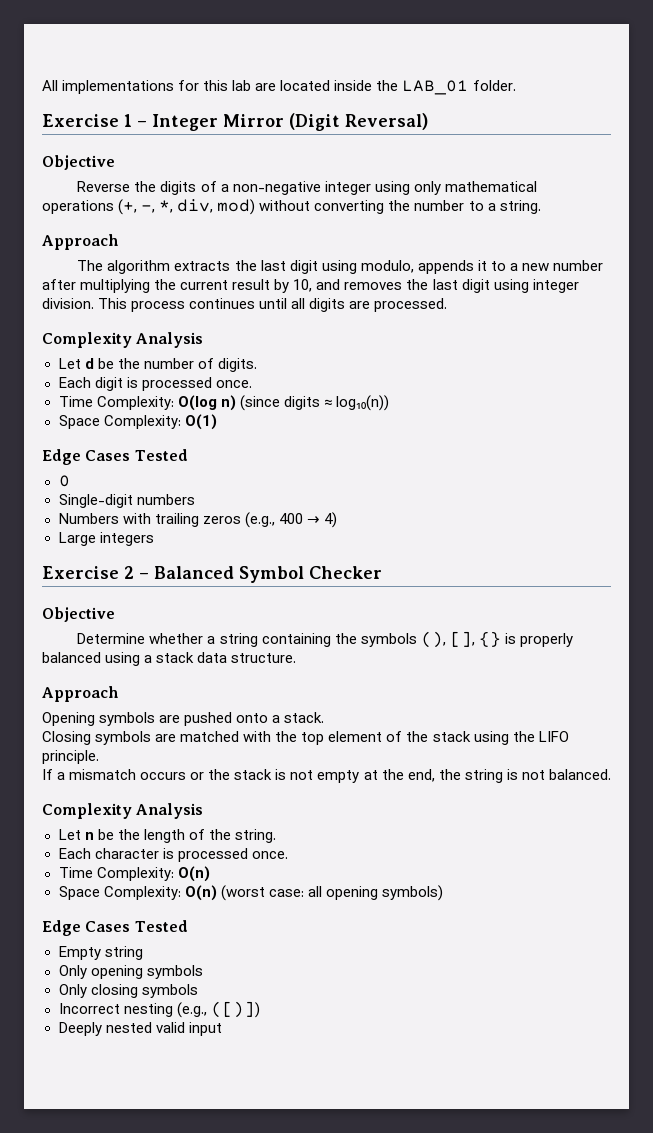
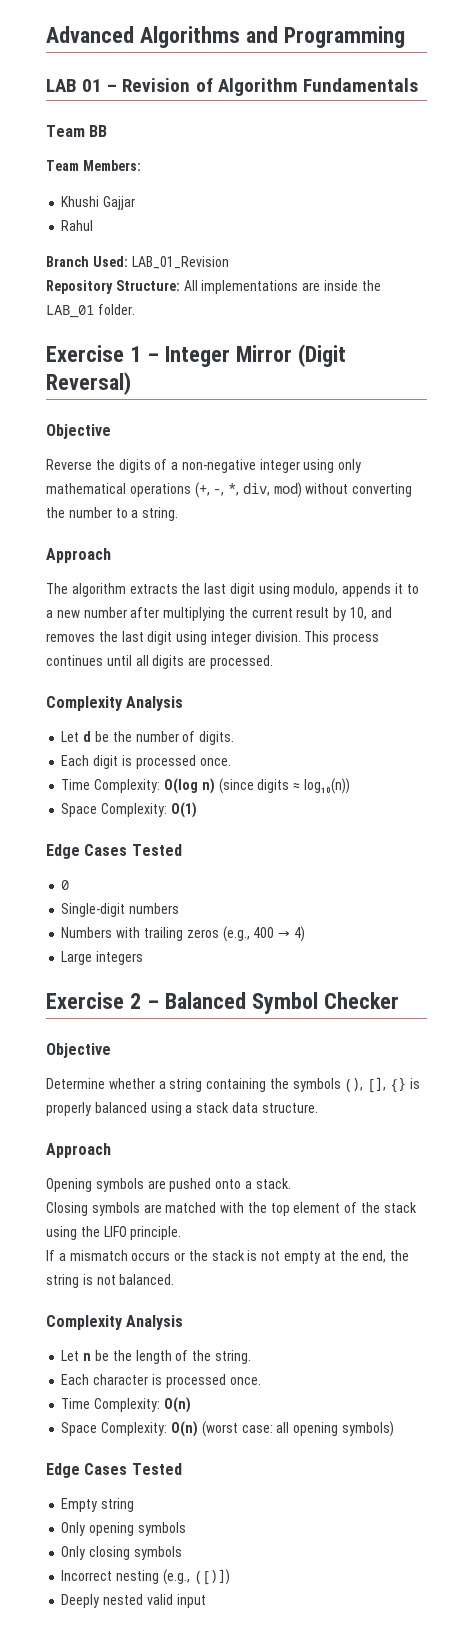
- All implementations for this lab are located inside the LAB_01 folder.
+ Advanced Algorithms and Programming
+ LAB 01 – Revision of Algorithm Fundamentals
+ Team BB
+ Team Members:
+ Khushi Gajjar
+ Rahul
+ Branch Used: LAB_01_Revision
+ Repository Structure: All implementations are inside the LAB_01 folder.

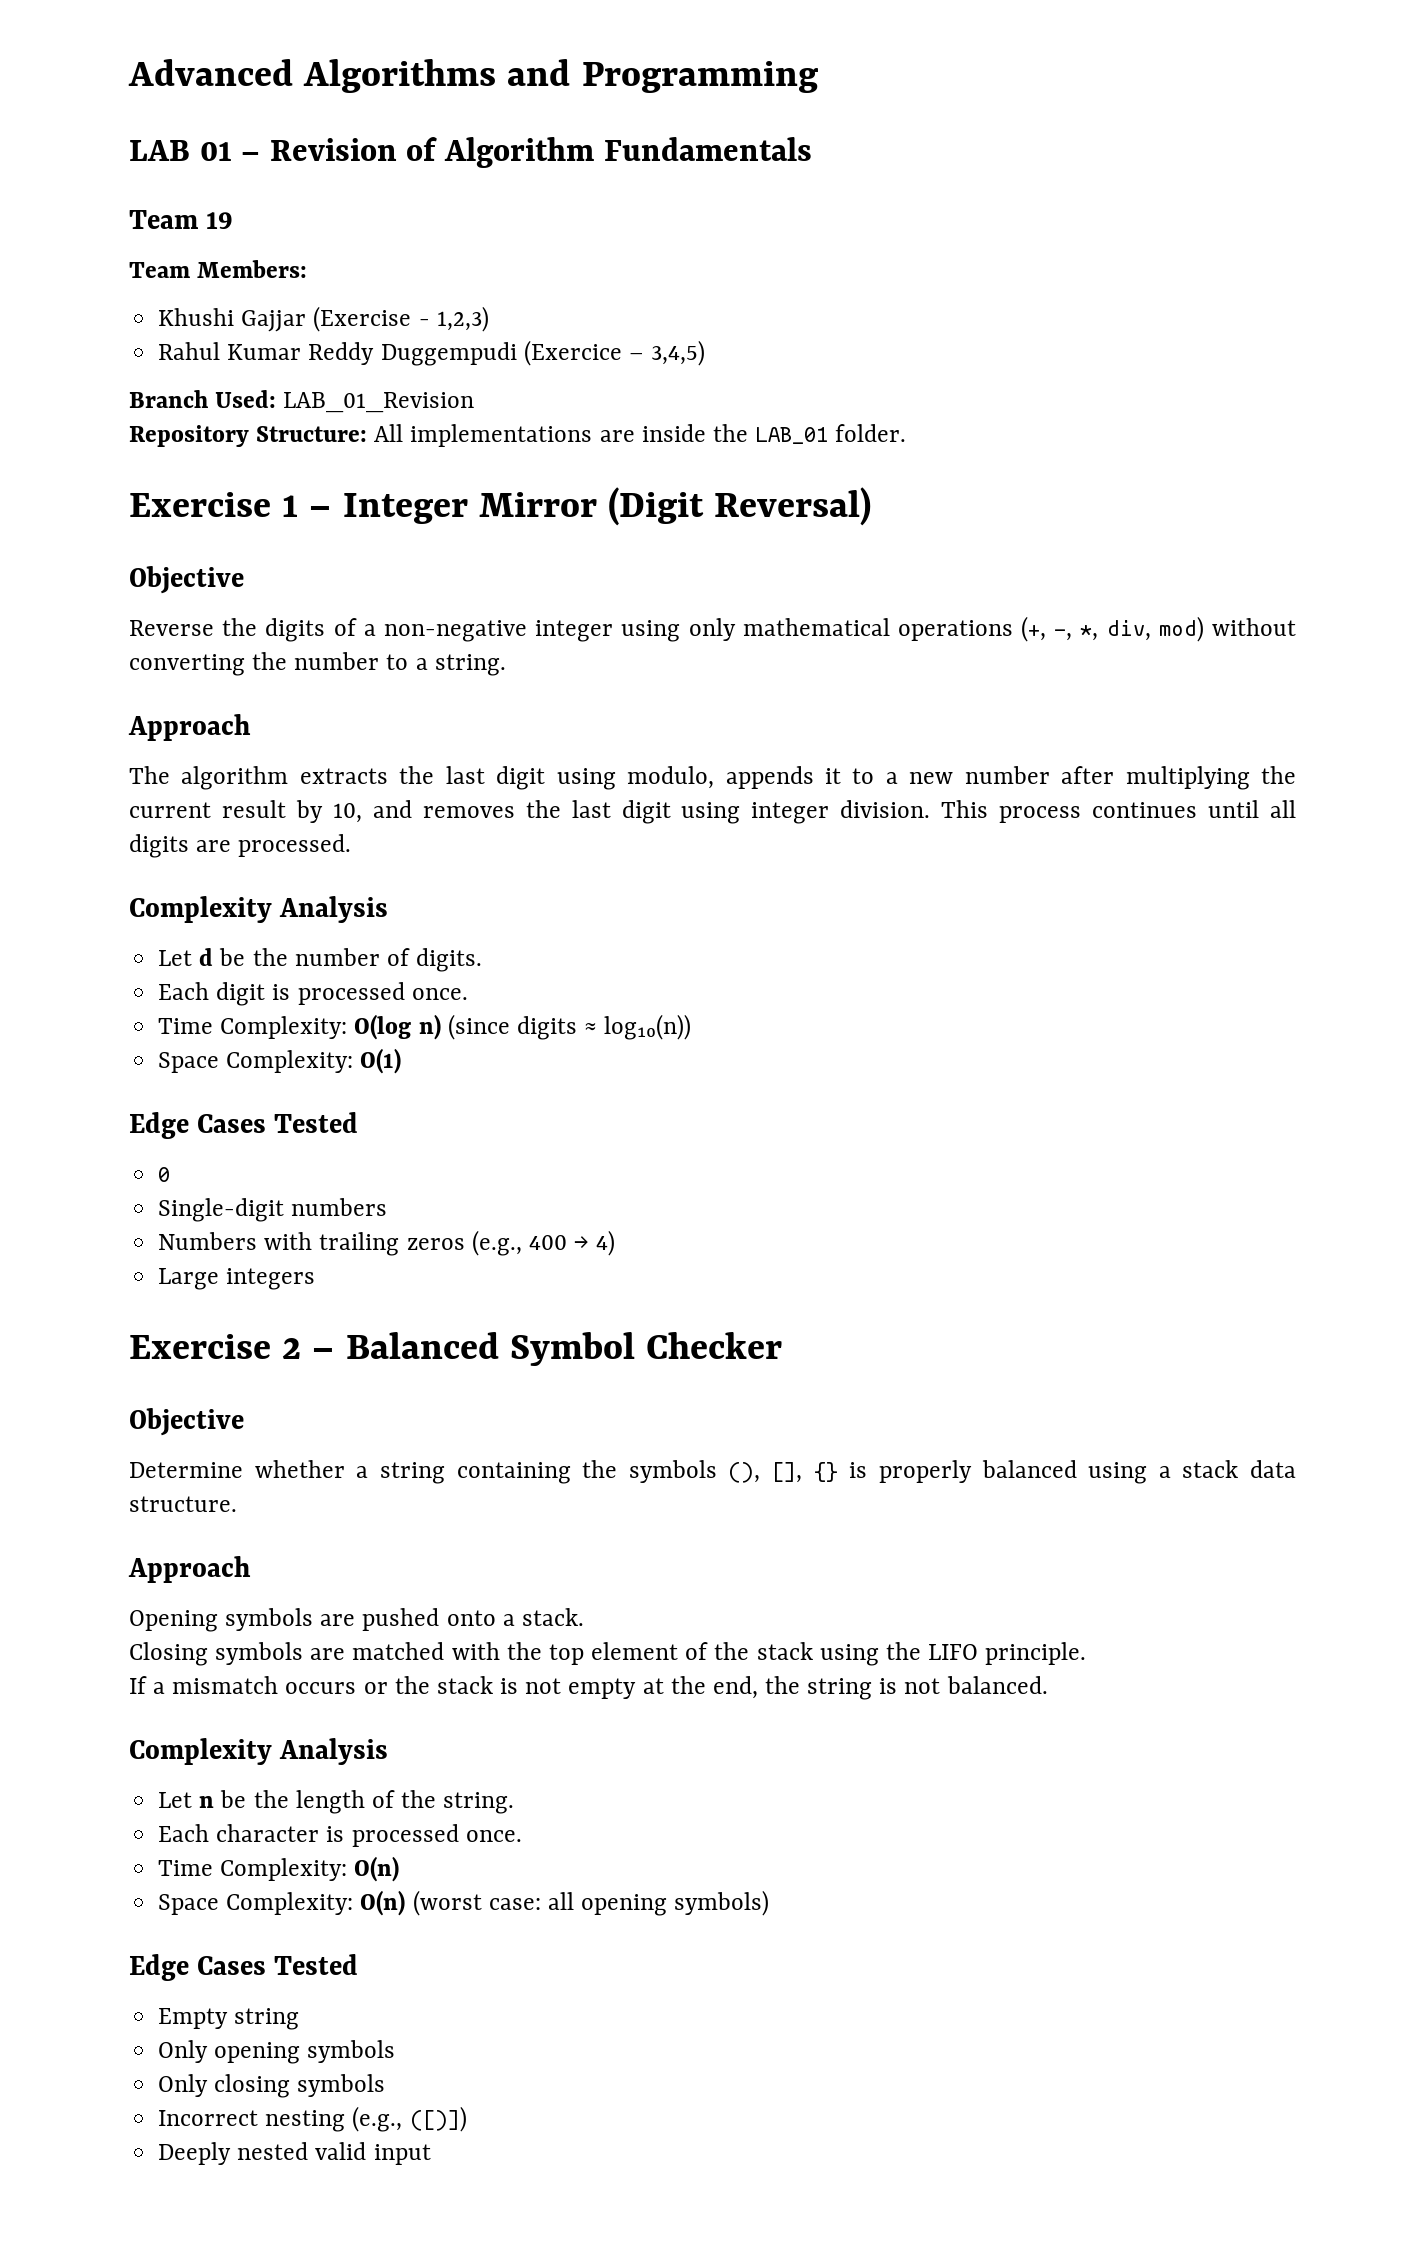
- Team BB
+ Team 19
- Khushi Gajjar
- Rahul
+ Khushi Gajjar (Exercise - 1,2,3)
+ Rahul Kumar Reddy Duggempudi (Exercice – 3,4,5)

